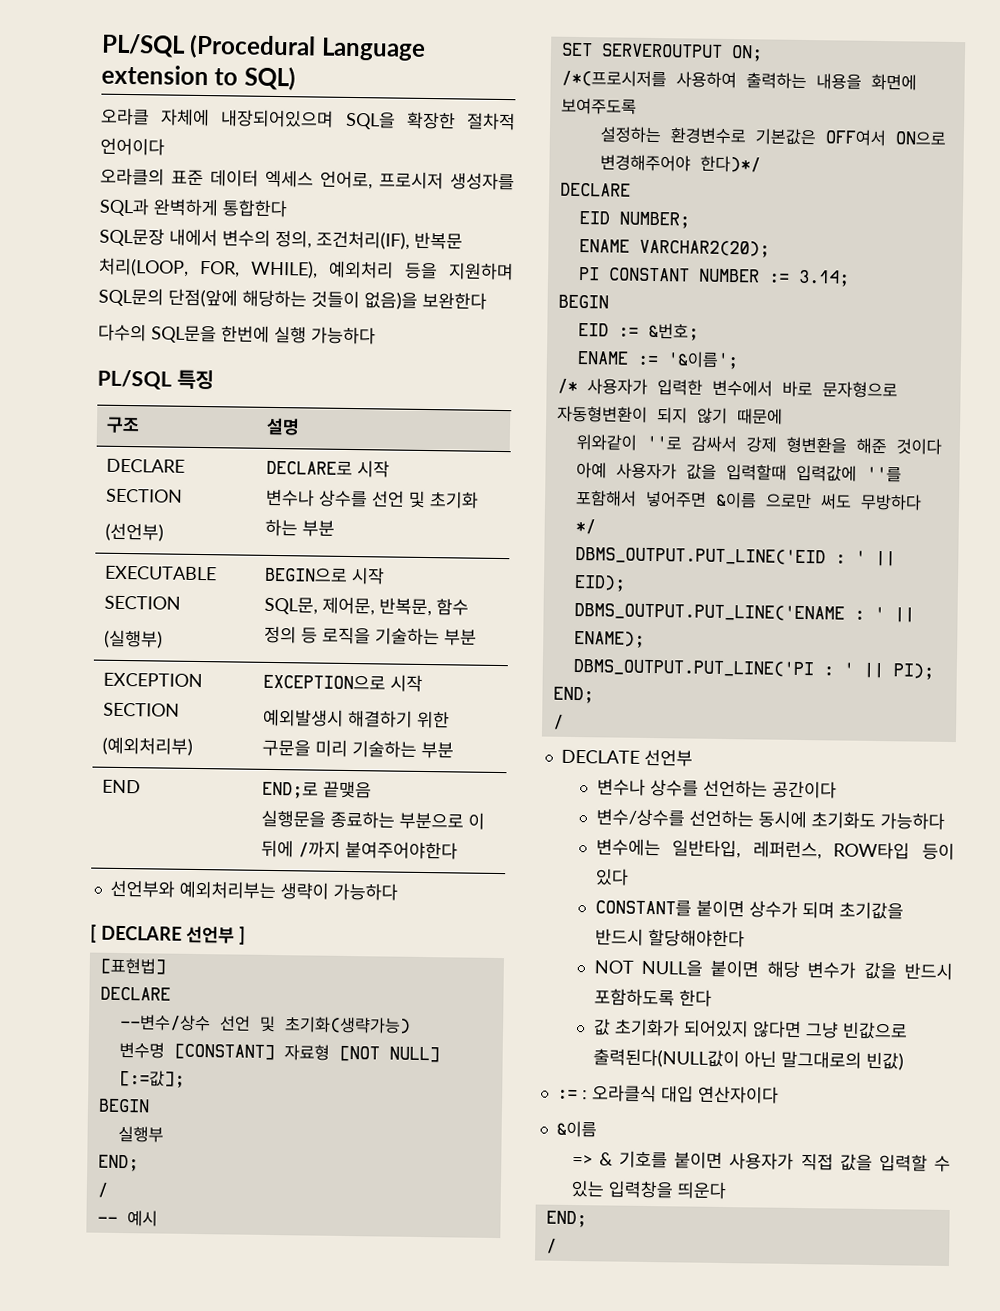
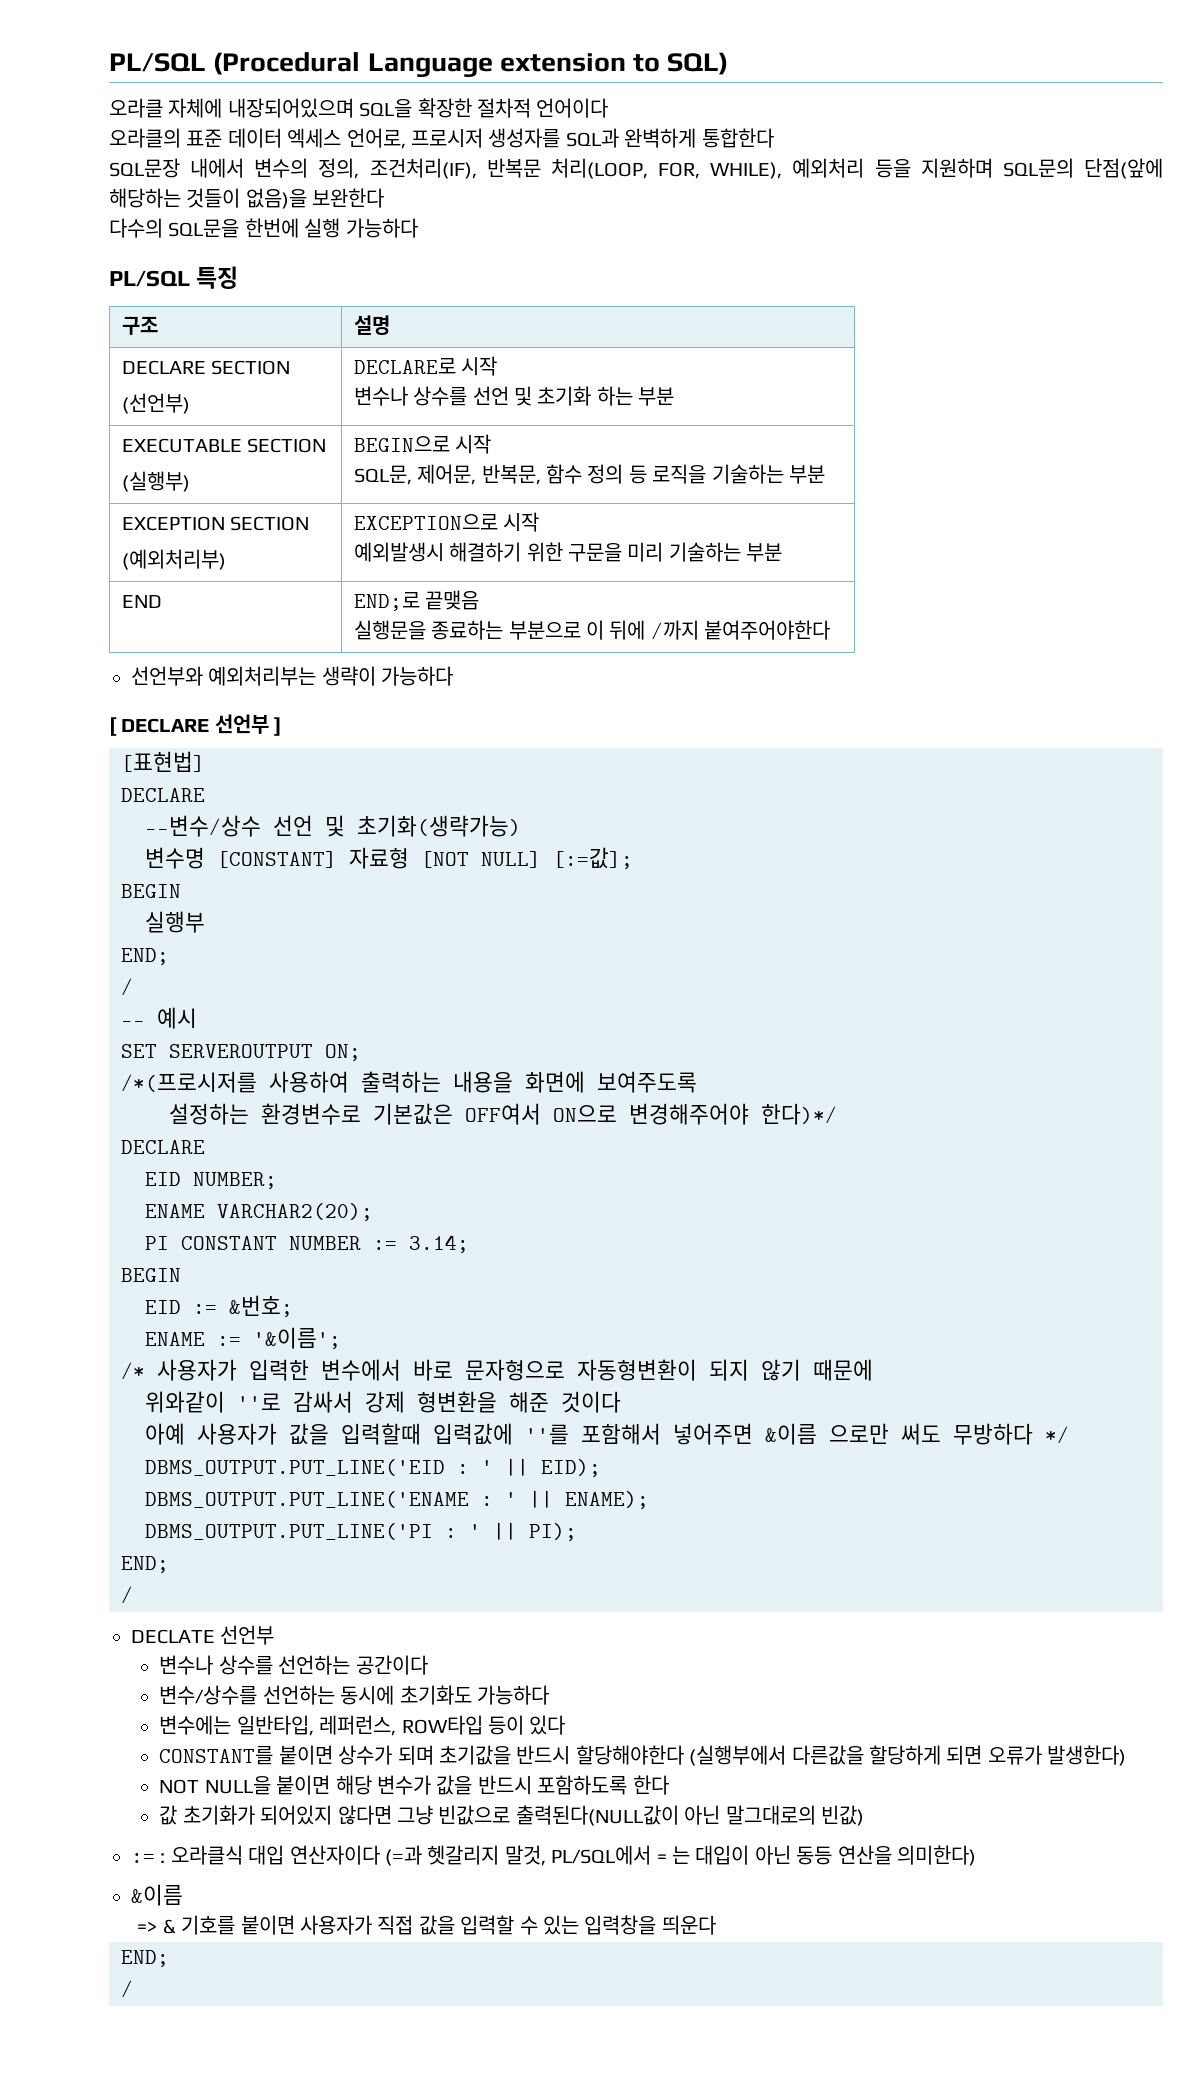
- CONSTANT를 붙이면 상수가 되며 초기값을 반드시 할당해야한다
+ CONSTANT를 붙이면 상수가 되며 초기값을 반드시 할당해야한다 (실행부에서 다른값을 할당하게 되면 오류가 발생한다)
- := : 오라클식 대입 연산자이다
+ := : 오라클식 대입 연산자이다 (=과 헷갈리지 말것, PL/SQL에서 = 는 대입이 아닌 동등 연산을 의미한다)

